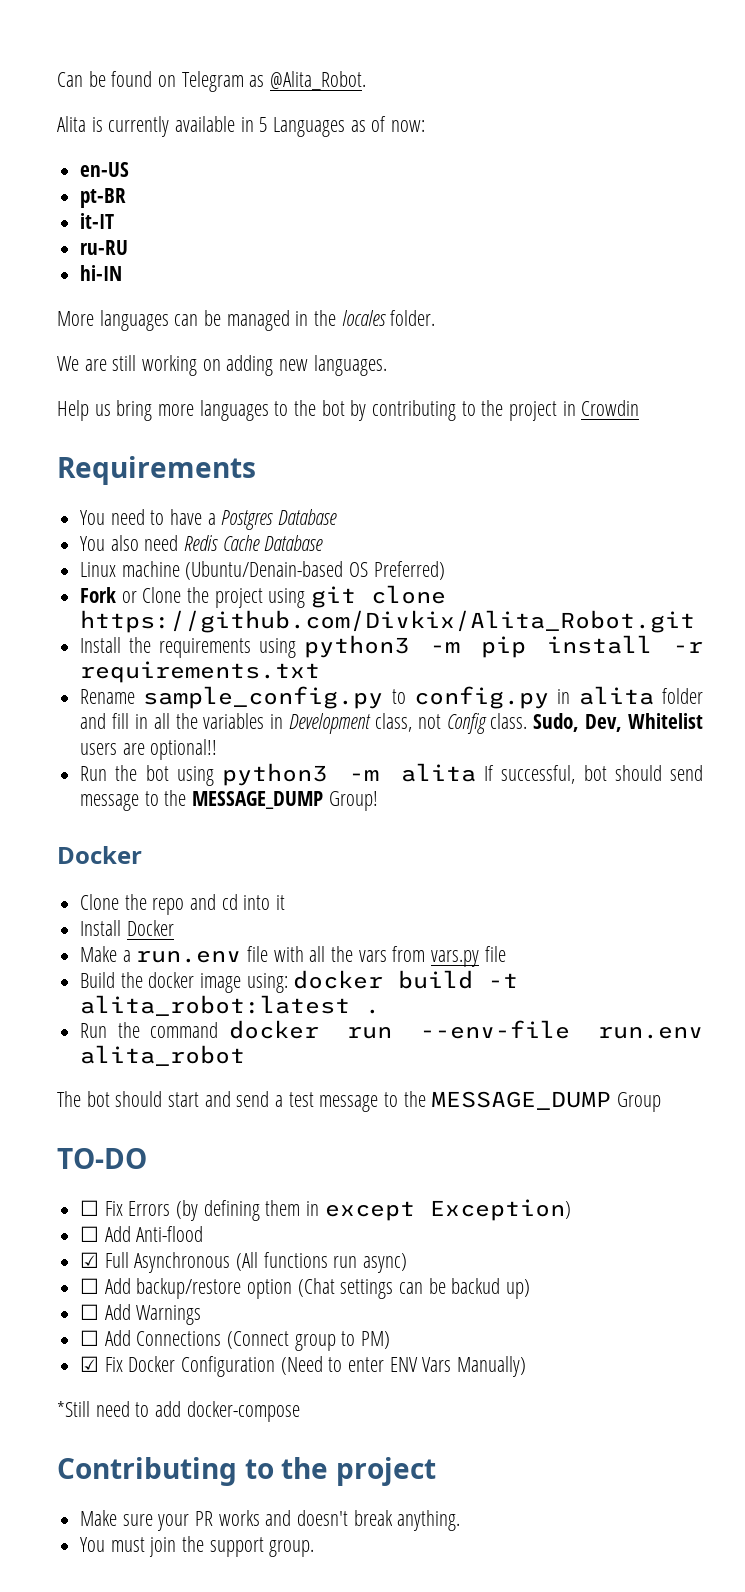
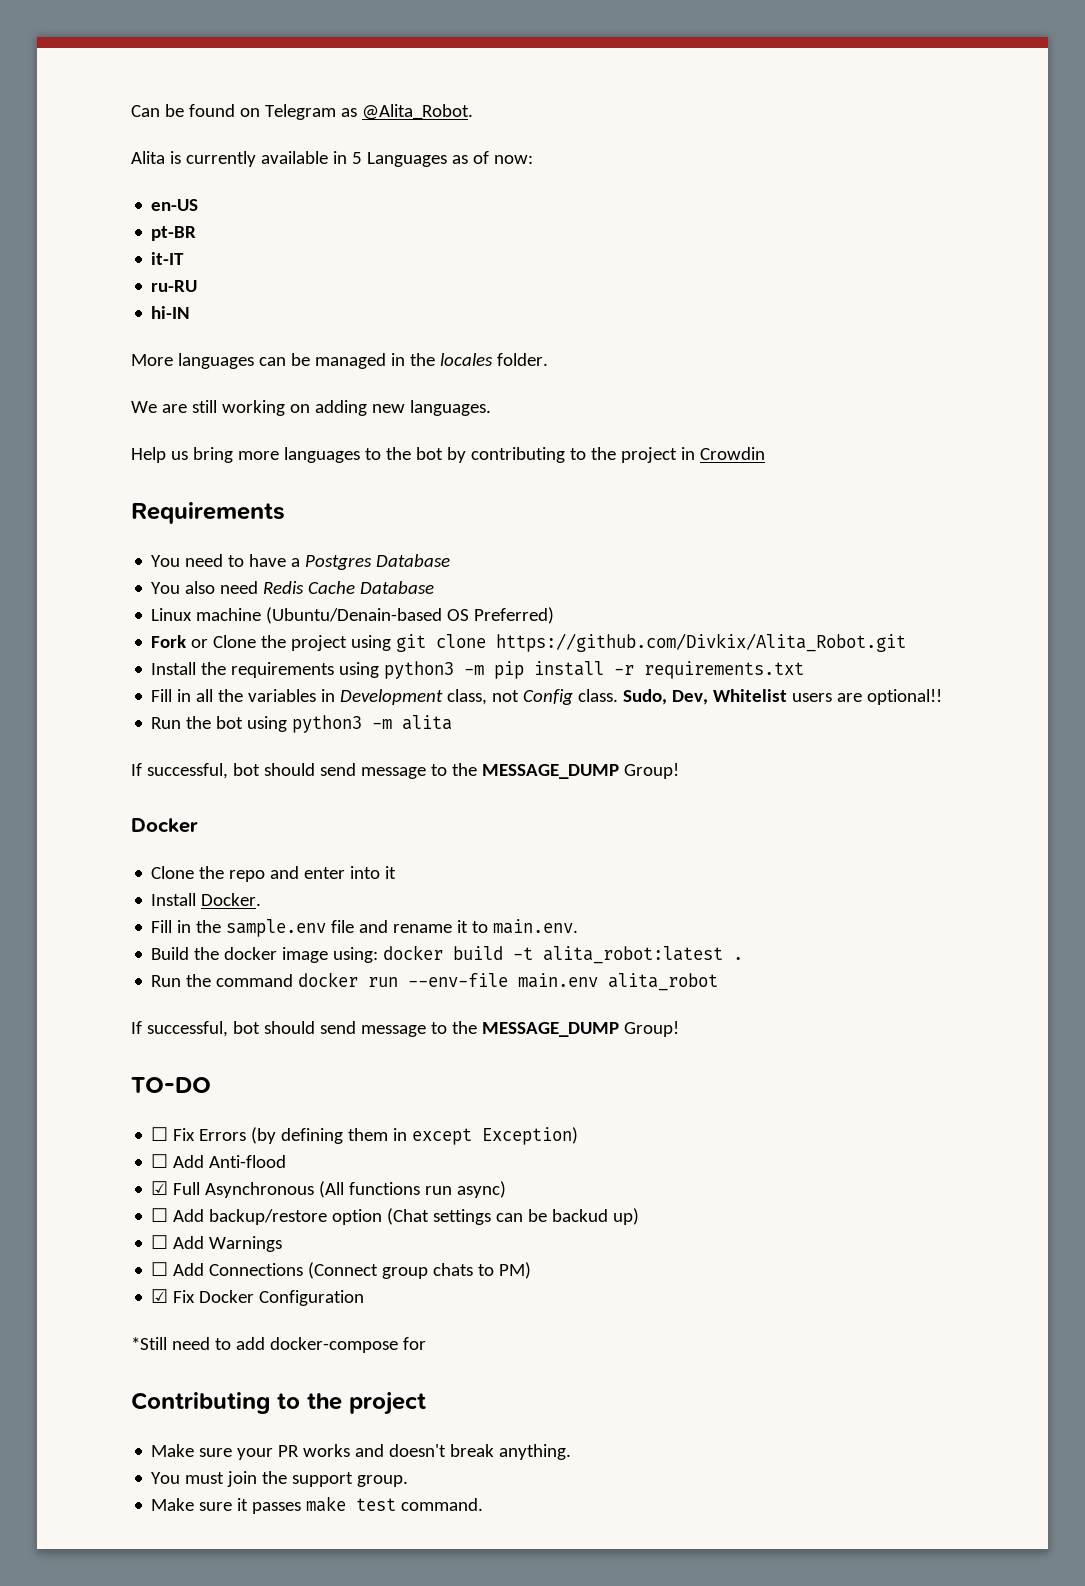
- Rename sample_config.py to config.py in alita folder and fill in all the variables in Development class, not Config class.
+ Fill in all the variables in Development class, not Config class.
- Run the bot using python3 -m alita If successful, bot should send message to the MESSAGE_DUMP Group!
+ Run the bot using python3 -m alita
+ If successful, bot should send message to the MESSAGE_DUMP Group!
- Clone the repo and cd into it
+ Clone the repo and enter into it
- Install Docker
- Make a run.env file with all the vars from vars.py file
+ Install Docker.
+ Fill in the sample.env file and rename it to main.env.
- Run the command docker run --env-file run.env alita_robot
- The bot should start and send a test message to the MESSAGE_DUMP Group
+ Run the command docker run --env-file main.env alita_robot
+ If successful, bot should send message to the MESSAGE_DUMP Group!
- ☐ Add Connections (Connect group to PM)
+ ☐ Add Connections (Connect group chats to PM)
- ☑ Fix Docker Configuration (Need to enter ENV Vars Manually)
+ ☑ Fix Docker Configuration
- *Still need to add docker-compose
+ *Still need to add docker-compose for
+ Make sure it passes make test command.

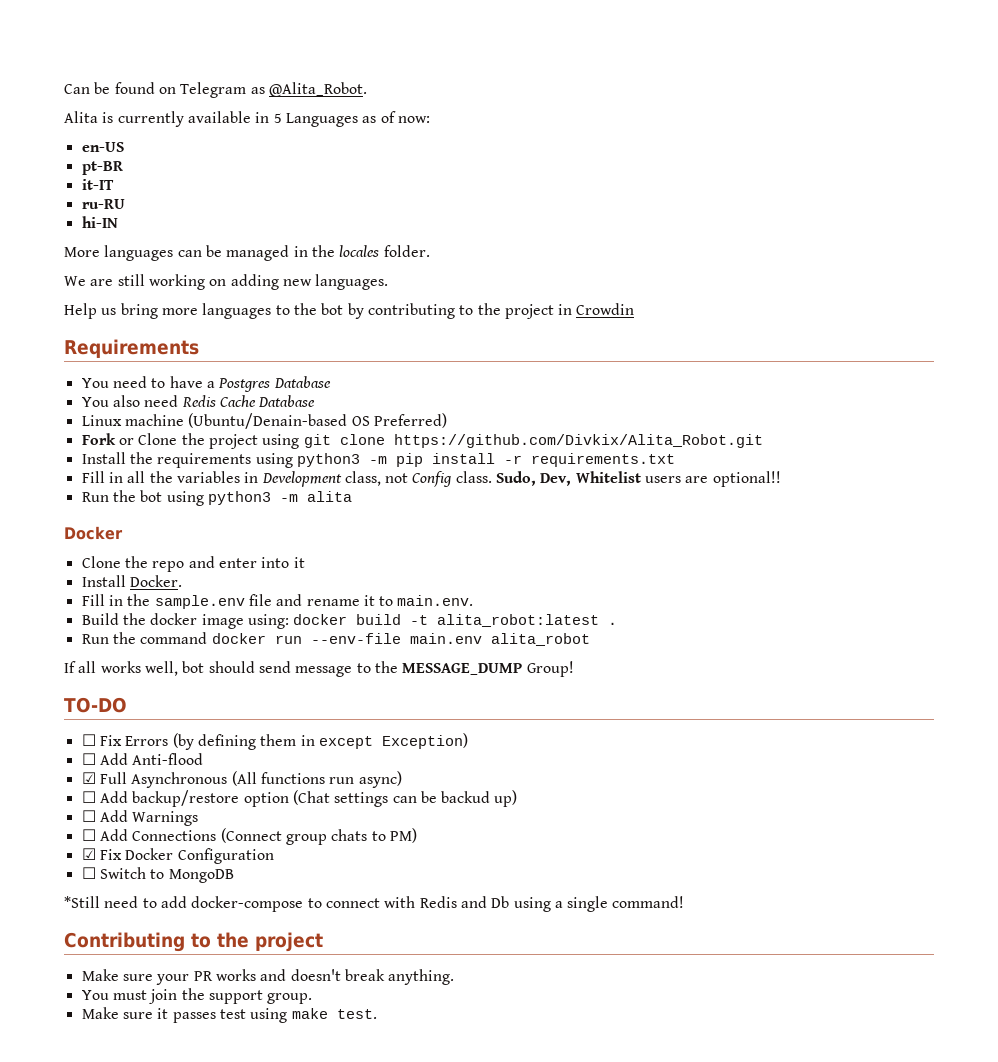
  Run the bot using python3 -m alita
- If successful, bot should send message to the MESSAGE_DUMP Group!
  Run the command docker run --env-file main.env alita_robot
- If successful, bot should send message to the MESSAGE_DUMP Group!
+ If all works well, bot should send message to the MESSAGE_DUMP Group!
+ ☐ Switch to MongoDB
- *Still need to add docker-compose for
+ *Still need to add docker-compose to connect with Redis and Db using a single command!
- Make sure it passes make test command.
+ Make sure it passes test using make test.

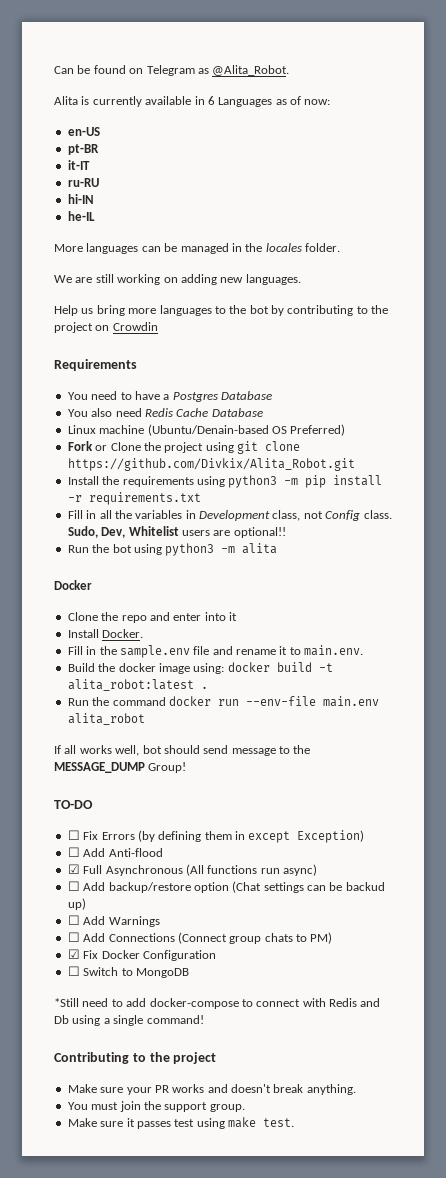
- Alita is currently available in 5 Languages as of now:
+ Alita is currently available in 6 Languages as of now:
+ he-IL
- Help us bring more languages to the bot by contributing to the project in Crowdin
+ Help us bring more languages to the bot by contributing to the project on Crowdin

